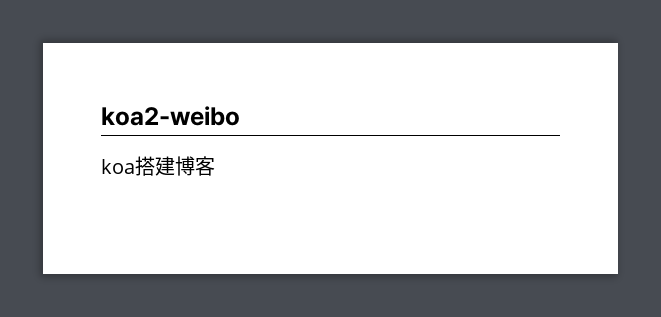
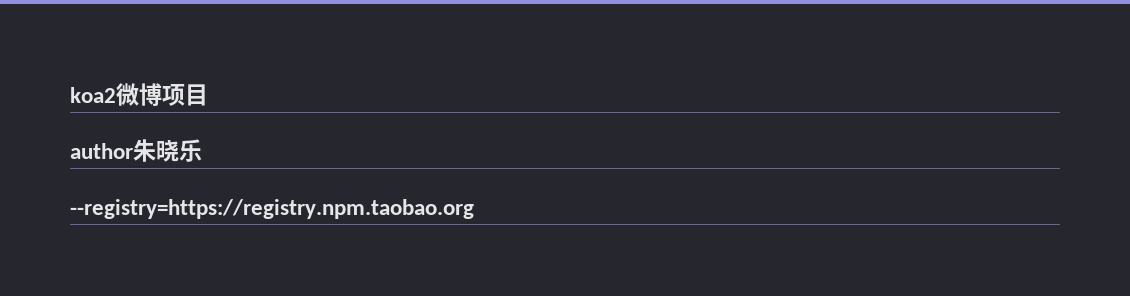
- koa2-weibo
- koa搭建博客
+ koa2微博项目
+ author朱晓乐
+ --registry=https://registry.npm.taobao.org

